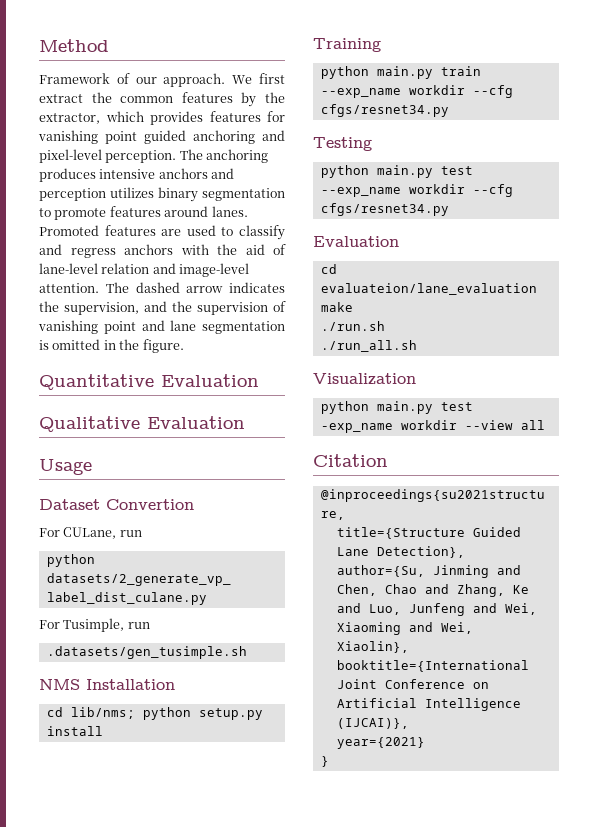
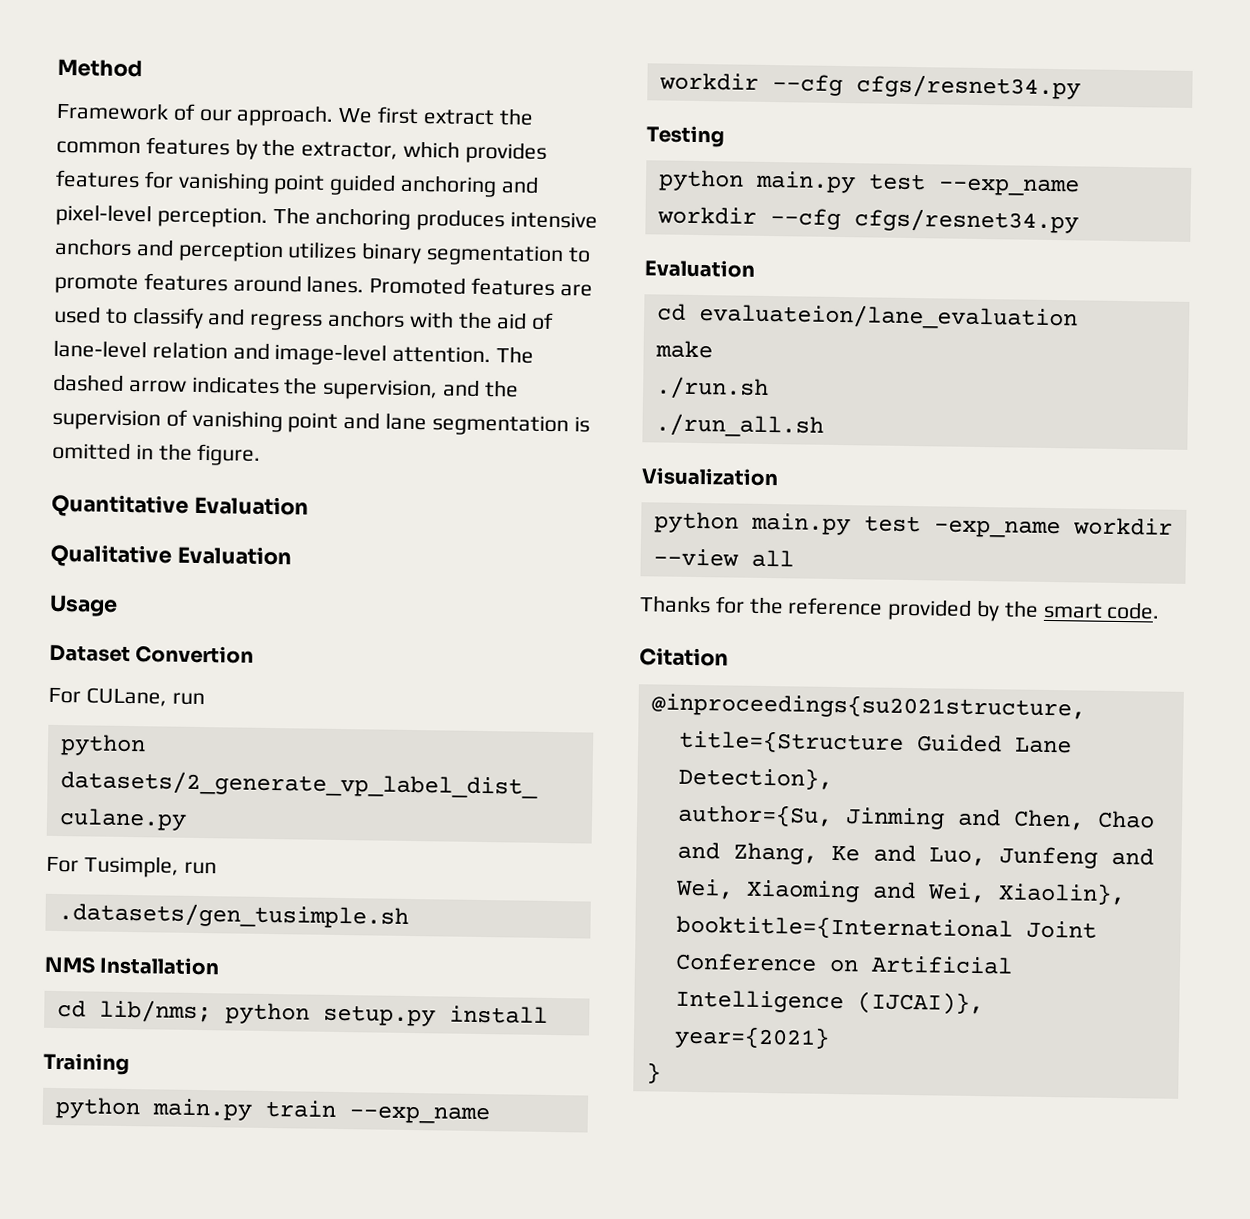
+ Thanks for the reference provided by the smart code.

